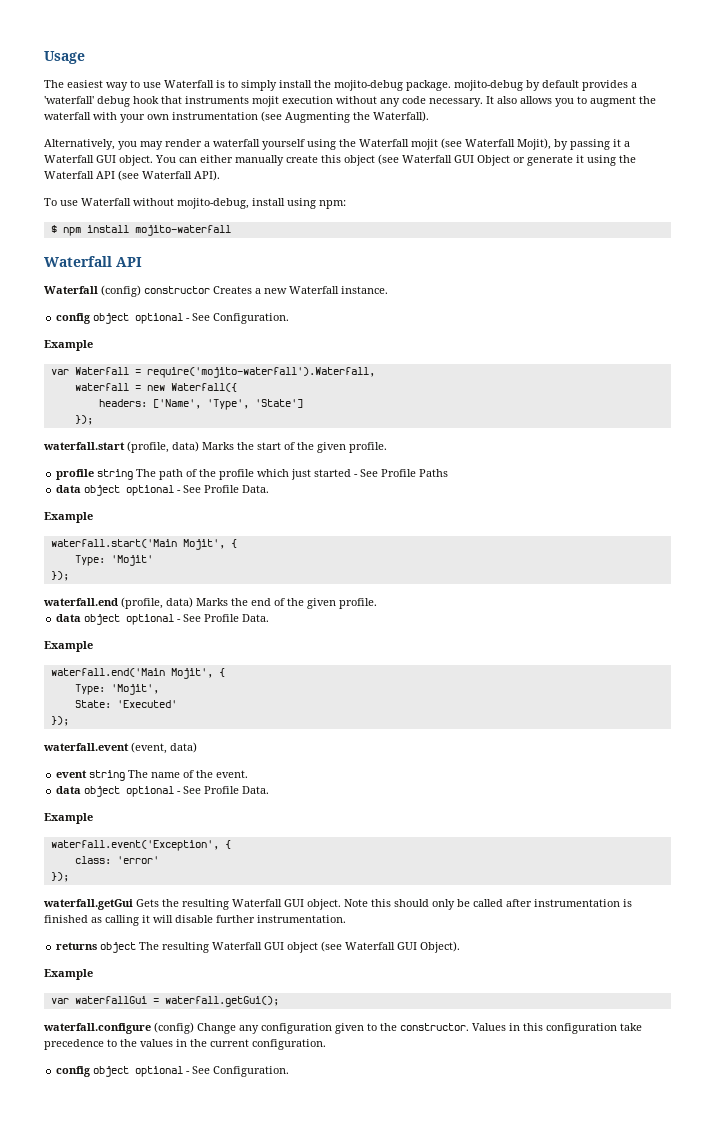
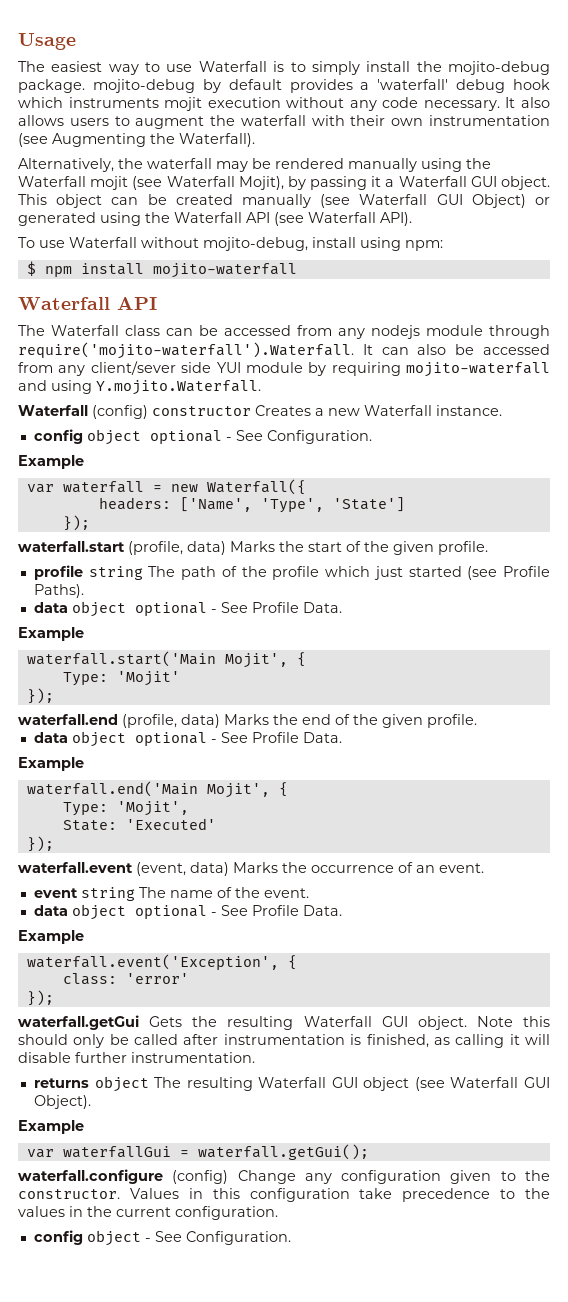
- The easiest way to use Waterfall is to simply install the mojito-debug package. mojito-debug by default provides a 'waterfall' debug hook that instruments mojit execution without any code necessary.
+ The easiest way to use Waterfall is to simply install the mojito-debug package. mojito-debug by default provides a 'waterfall' debug hook which instruments mojit execution without any code necessary.
- It also allows you to augment the waterfall with your own instrumentation (see Augmenting the Waterfall).
+ It also allows users to augment the waterfall with their own instrumentation (see Augmenting the Waterfall).
- Alternatively, you may render a waterfall yourself using the Waterfall mojit (see Waterfall Mojit), by passing it a Waterfall GUI object.
+ Alternatively, the waterfall may be rendered manually using the Waterfall mojit (see Waterfall Mojit), by passing it a Waterfall GUI object.
- You can either manually create this object (see Waterfall GUI Object or generate it using the Waterfall API (see Waterfall API).
+ This object can be created manually (see Waterfall GUI Object) or generated using the Waterfall API (see Waterfall API).
+ The Waterfall class can be accessed from any nodejs module through require('mojito-waterfall').Waterfall. It can also be accessed from any client/sever side YUI module by requiring mojito-waterfall and using Y.mojito.Waterfall.
- var Waterfall = require('mojito-waterfall').Waterfall,
- waterfall = new Waterfall({
+ var waterfall = new Waterfall({
- profile string The path of the profile which just started - See Profile Paths
+ profile string The path of the profile which just started (see Profile Paths).
- waterfall.event (event, data)
+ waterfall.event (event, data) Marks the occurrence of an event.
- Note this should only be called after instrumentation is finished as calling it will disable further instrumentation.
+ Note this should only be called after instrumentation is finished, as calling it will disable further instrumentation.
  Values in this configuration take precedence to the values in the current configuration.
- config object optional - See Configuration.
+ config object - See Configuration.

